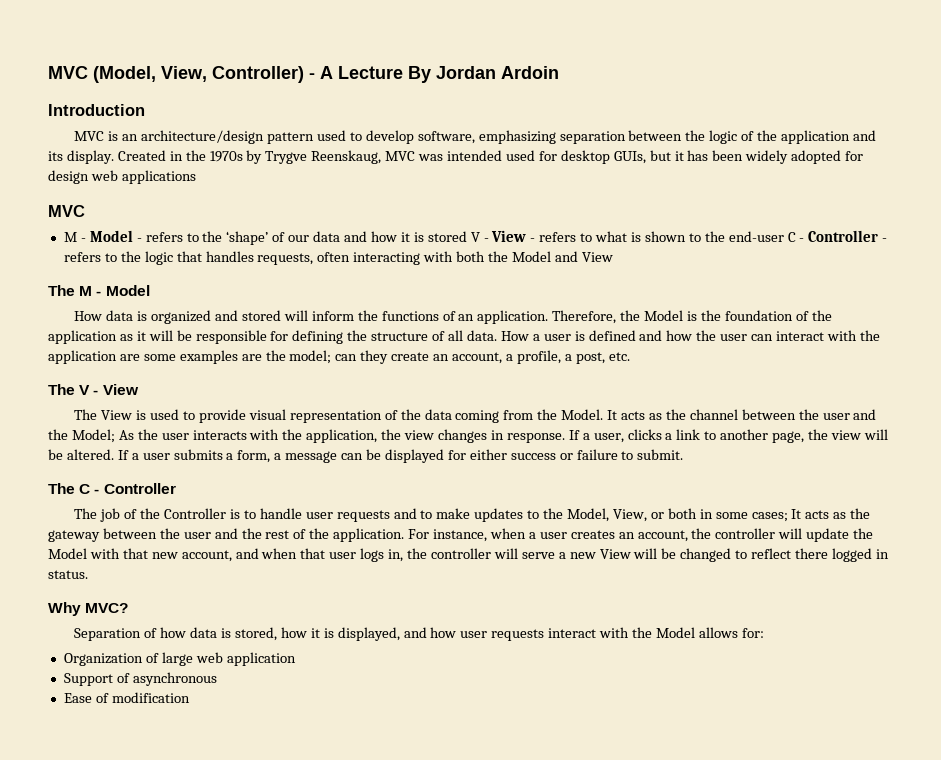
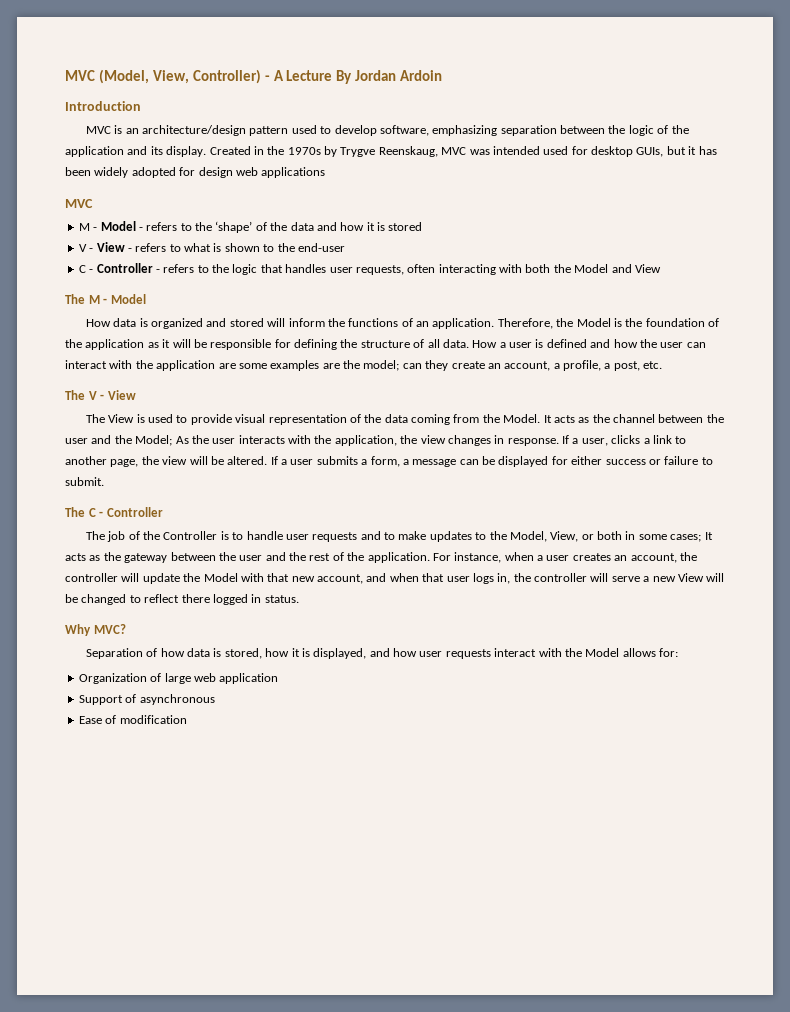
- M - Model - refers to the ‘shape’ of our data and how it is stored V - View - refers to what is shown to the end-user C - Controller - refers to the logic that handles requests, often interacting with both the Model and View
+ M - Model - refers to the ‘shape’ of the data and how it is stored
+ V - View - refers to what is shown to the end-user
+ C - Controller - refers to the logic that handles user requests, often interacting with both the Model and View

